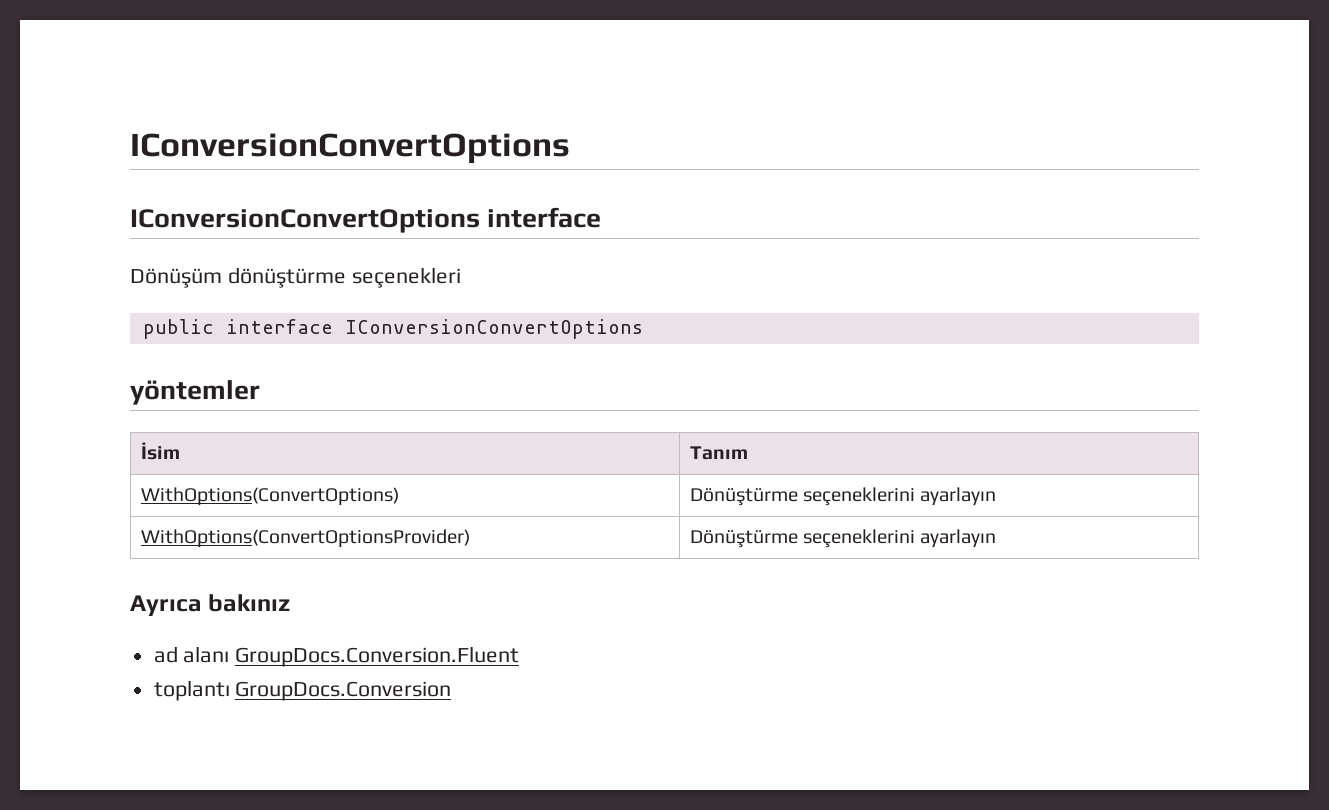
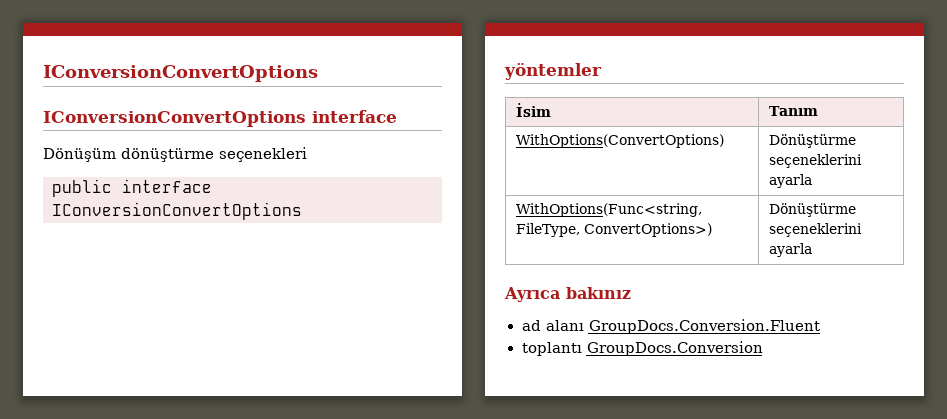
- WithOptions(ConvertOptions) | Dönüştürme seçeneklerini ayarlayın
- WithOptions(ConvertOptionsProvider) | Dönüştürme seçeneklerini ayarlayın
+ WithOptions(ConvertOptions) | Dönüştürme seçeneklerini ayarla
+ WithOptions(Func<string, FileType, ConvertOptions>) | Dönüştürme seçeneklerini ayarla

